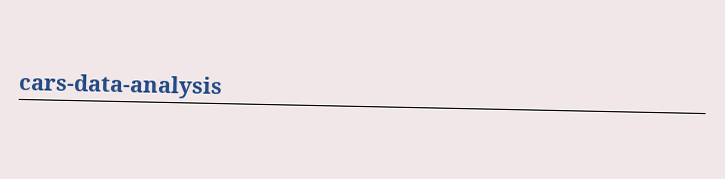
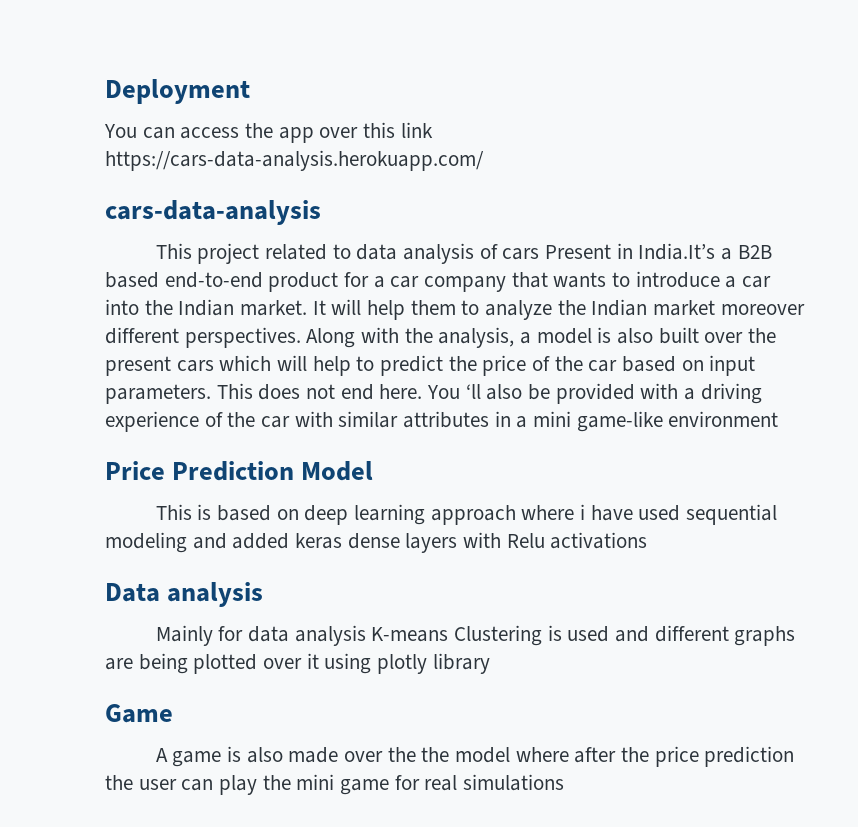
+ Deployment
+ You can access the app over this link https://cars-data-analysis.herokuapp.com/
  cars-data-analysis
+ This project related to data analysis of cars Present in India.It’s a B2B based end-to-end product for a car company that wants to introduce a car into the Indian market. It will help them to analyze the Indian market moreover different perspectives. Along with the analysis, a model is also built over the present cars which will help to predict the price of the car based on input parameters. This does not end here. You ‘ll also be provided with a driving experience of the car with similar attributes in a mini game-like environment
+ Price Prediction Model
+ This is based on deep learning approach where i have used sequential modeling and added keras dense layers with Relu activations
+ Data analysis
+ Mainly for data analysis K-means Clustering is used and different graphs are being plotted over it using plotly library
+ Game
+ A game is also made over the the model where after the price prediction the user can play the mini game for real simulations

